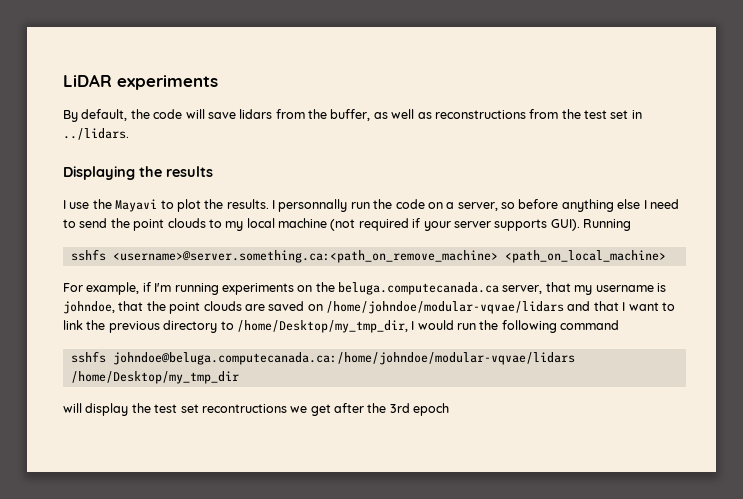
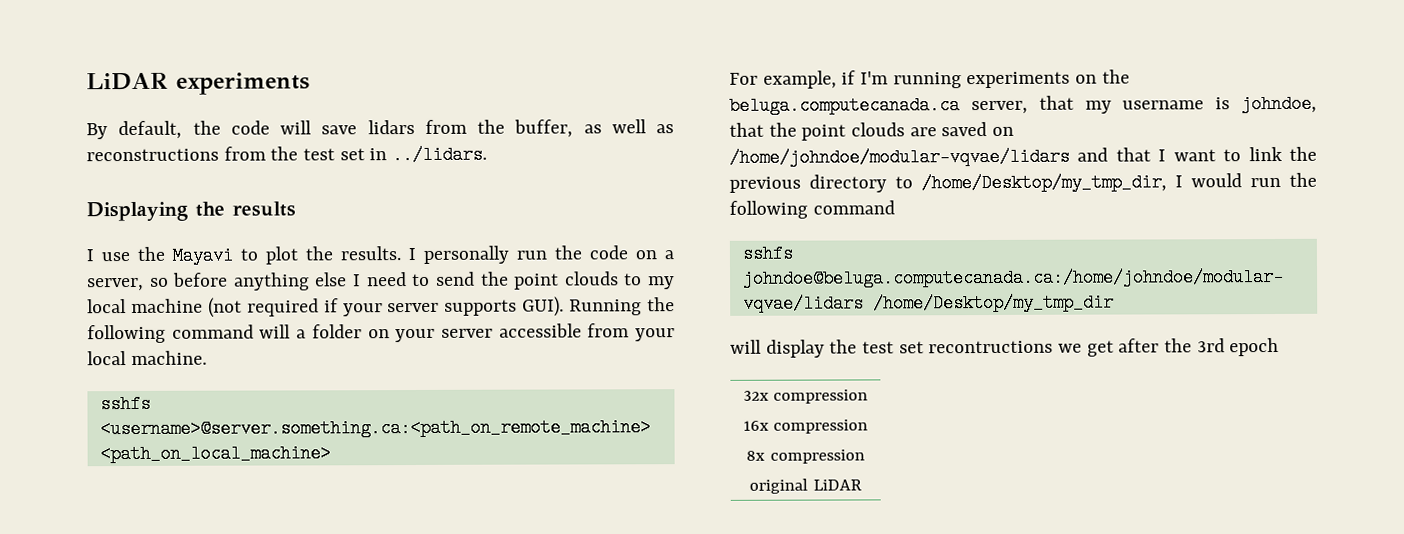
- I personnally run the code on a server, so before anything else I need to send the point clouds to my local machine (not required if your server supports GUI).
+ I personally run the code on a server, so before anything else I need to send the point clouds to my local machine (not required if your server supports GUI).
- Running
- sshfs <username>@server.something.ca:<path_on_remove_machine> <path_on_local_machine>
+ Running the following command will a folder on your server accessible from your local machine.
+ sshfs <username>@server.something.ca:<path_on_remote_machine> <path_on_local_machine>
+ 32x compression
+ 16x compression
+ 8x compression
+ original LiDAR

